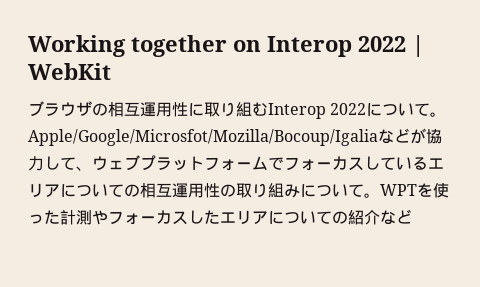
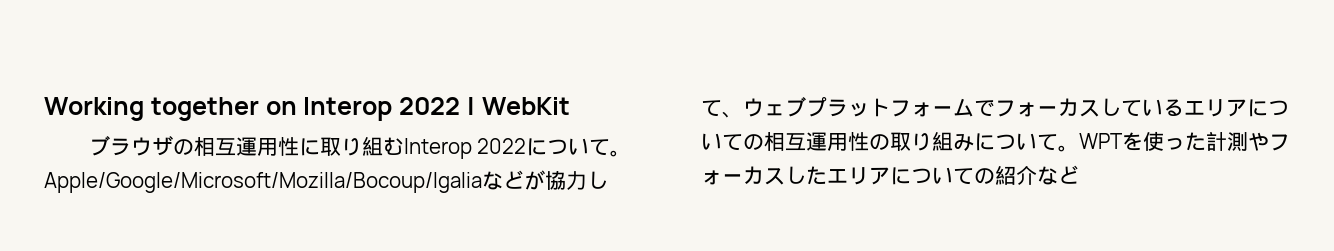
- Apple/Google/Microsfot/Mozilla/Bocoup/Igaliaなどが協力して、ウェブプラットフォームでフォーカスしているエリアについての相互運用性の取り組みについて。
+ Apple/Google/Microsoft/Mozilla/Bocoup/Igaliaなどが協力して、ウェブプラットフォームでフォーカスしているエリアについての相互運用性の取り組みについて。

